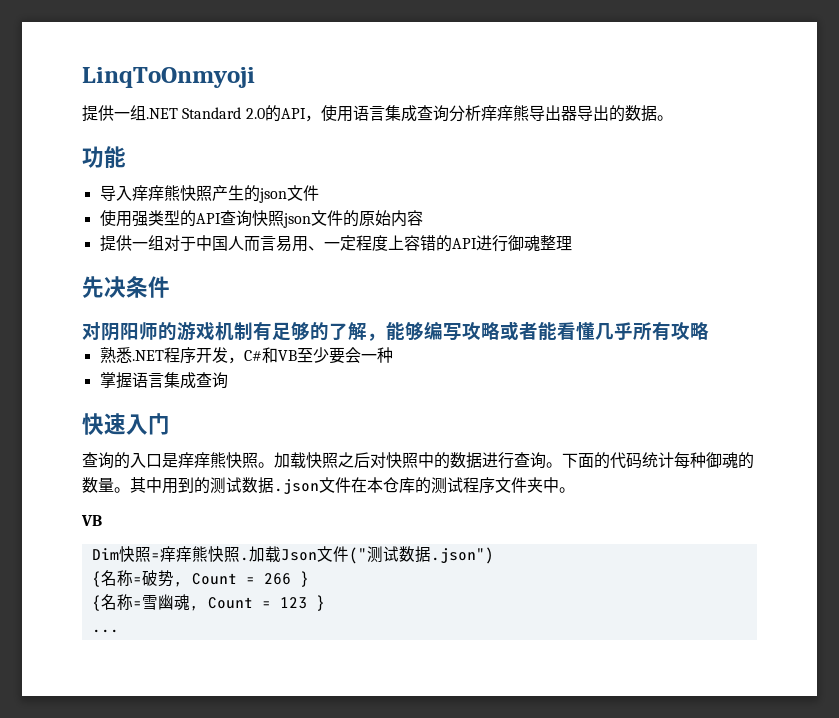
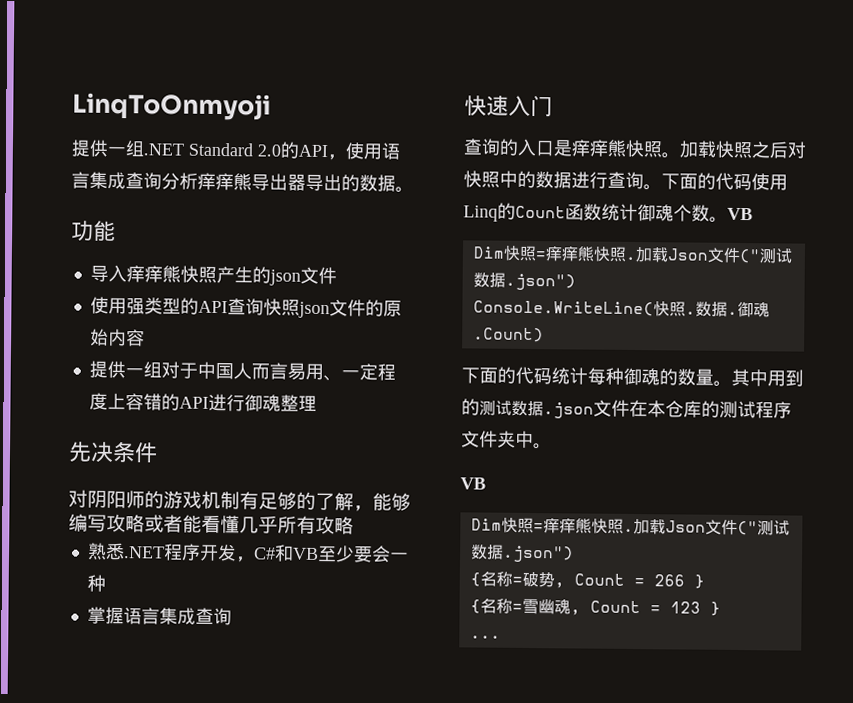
+ 下面的代码使用Linq的Count函数统计御魂个数。VB
+ Dim快照=痒痒熊快照.加载Json文件("测试数据.json")
+ Console.WriteLine(快照.数据.御魂.Count)

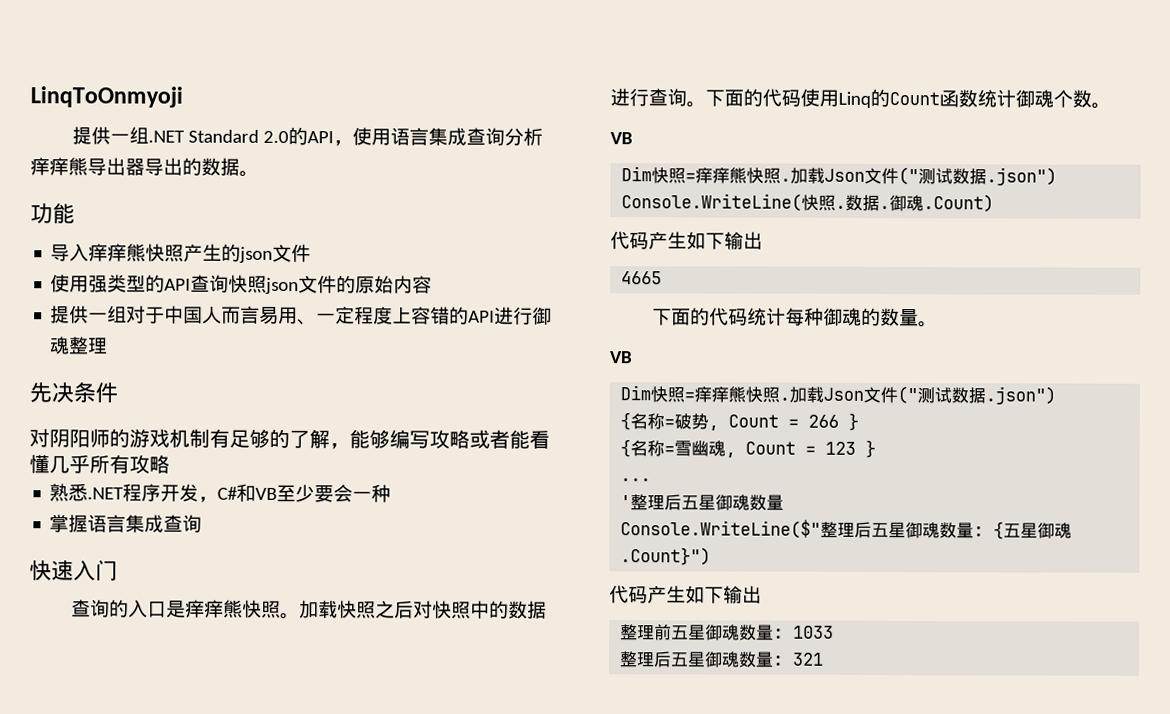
- 下面的代码使用Linq的Count函数统计御魂个数。VB
+ 下面的代码使用Linq的Count函数统计御魂个数。
+ VB
  御魂.Count)
+ 代码产生如下输出
+ 4665
- 其中用到的测试数据.json文件在本仓库的测试程序文件夹中。
+ '整理后五星御魂数量
+ Console.WriteLine($"整理后五星御魂数量: {五星御魂.Count}")
+ 代码产生如下输出
+ 整理前五星御魂数量: 1033
+ 整理后五星御魂数量: 321

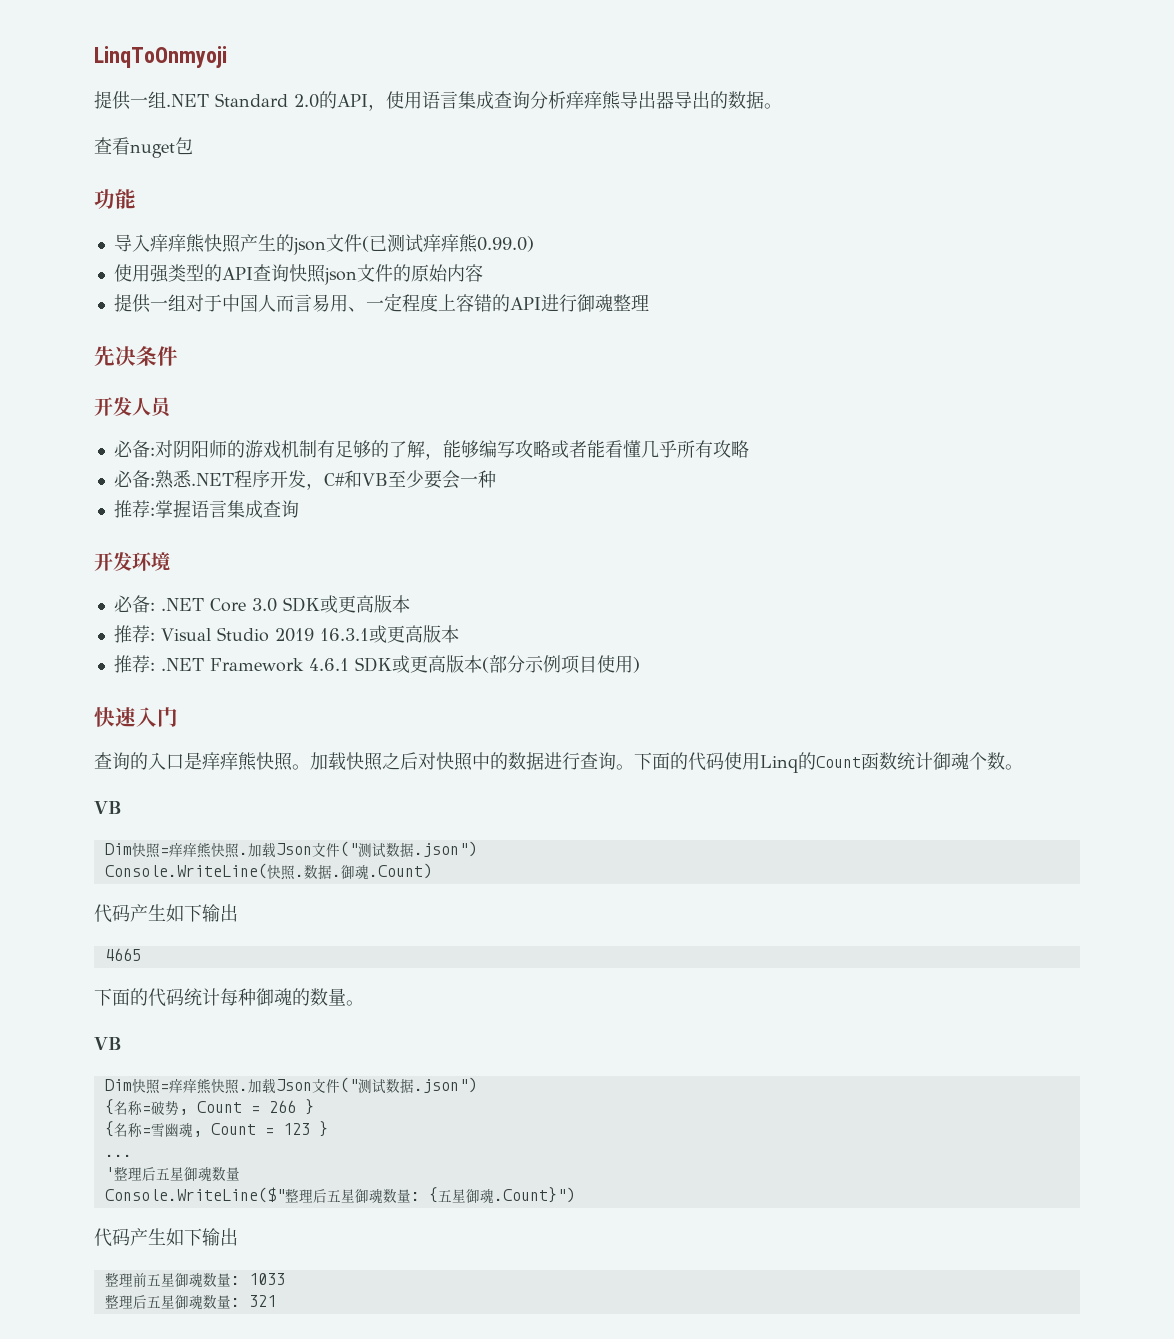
+ 查看nuget包
- 导入痒痒熊快照产生的json文件
+ 导入痒痒熊快照产生的json文件(已测试痒痒熊0.99.0)
- 对阴阳师的游戏机制有足够的了解，能够编写攻略或者能看懂几乎所有攻略
+ 开发人员
+ 必备:对阴阳师的游戏机制有足够的了解，能够编写攻略或者能看懂几乎所有攻略
- 熟悉.NET程序开发，C#和VB至少要会一种
+ 必备:熟悉.NET程序开发，C#和VB至少要会一种
- 掌握语言集成查询
+ 推荐:掌握语言集成查询
+ 开发环境
+ 必备: .NET Core 3.0 SDK或更高版本
+ 推荐: Visual Studio 2019 16.3.1或更高版本
+ 推荐: .NET Framework 4.6.1 SDK或更高版本(部分示例项目使用)

